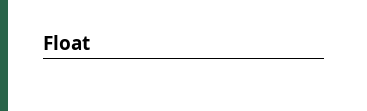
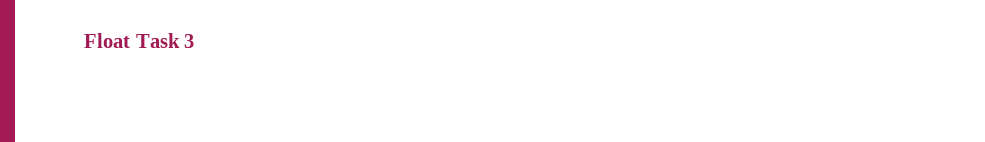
- Float
+ Float Task 3

